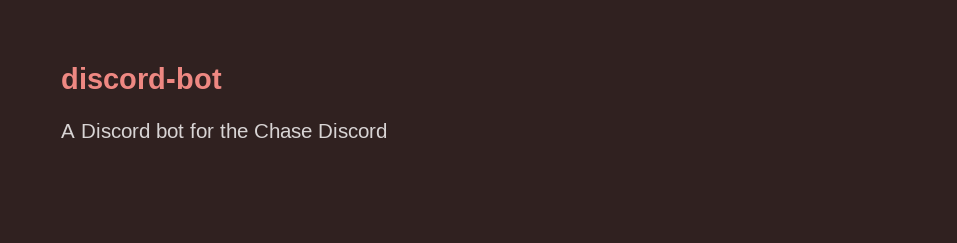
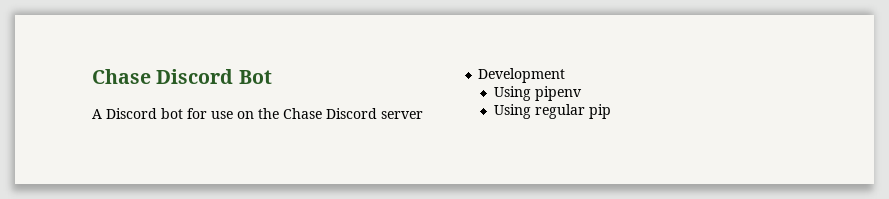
- discord-bot
+ Chase Discord Bot
- A Discord bot for the Chase Discord
+ A Discord bot for use on the Chase Discord server
+ Development
+ Using pipenv
+ Using regular pip

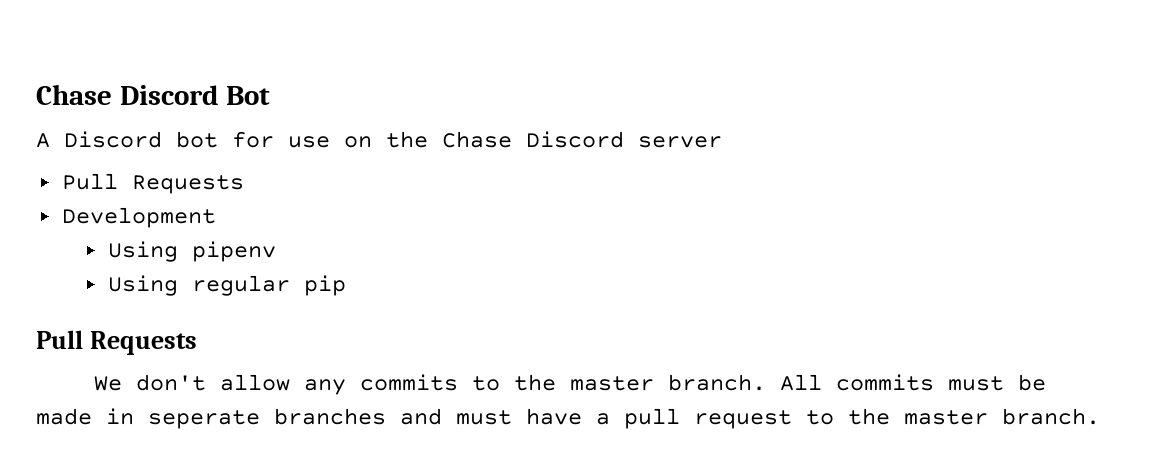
  A Discord bot for use on the Chase Discord server
+ Pull Requests
  Using regular pip
+ Pull Requests
+ We don't allow any commits to the master branch. All commits must be made in seperate branches and must have a pull request to the master branch.

